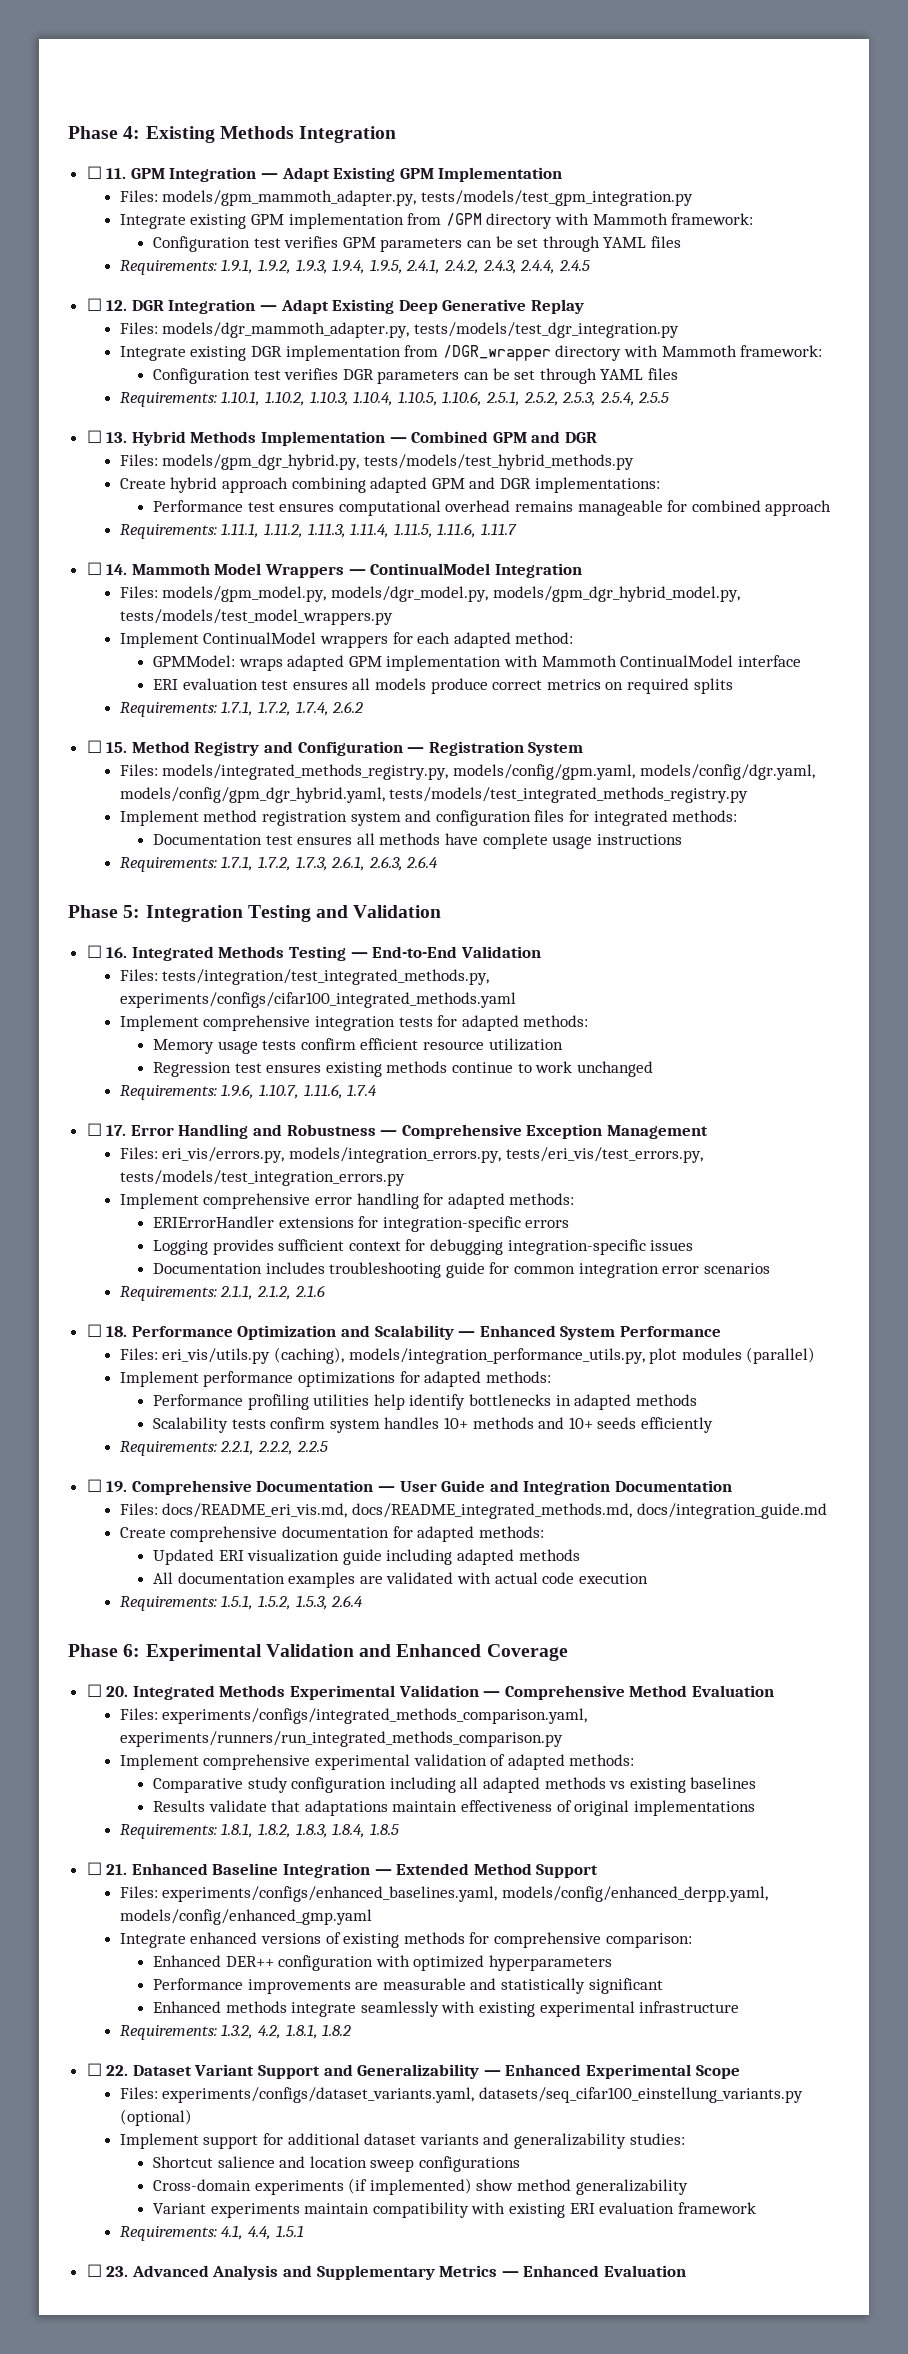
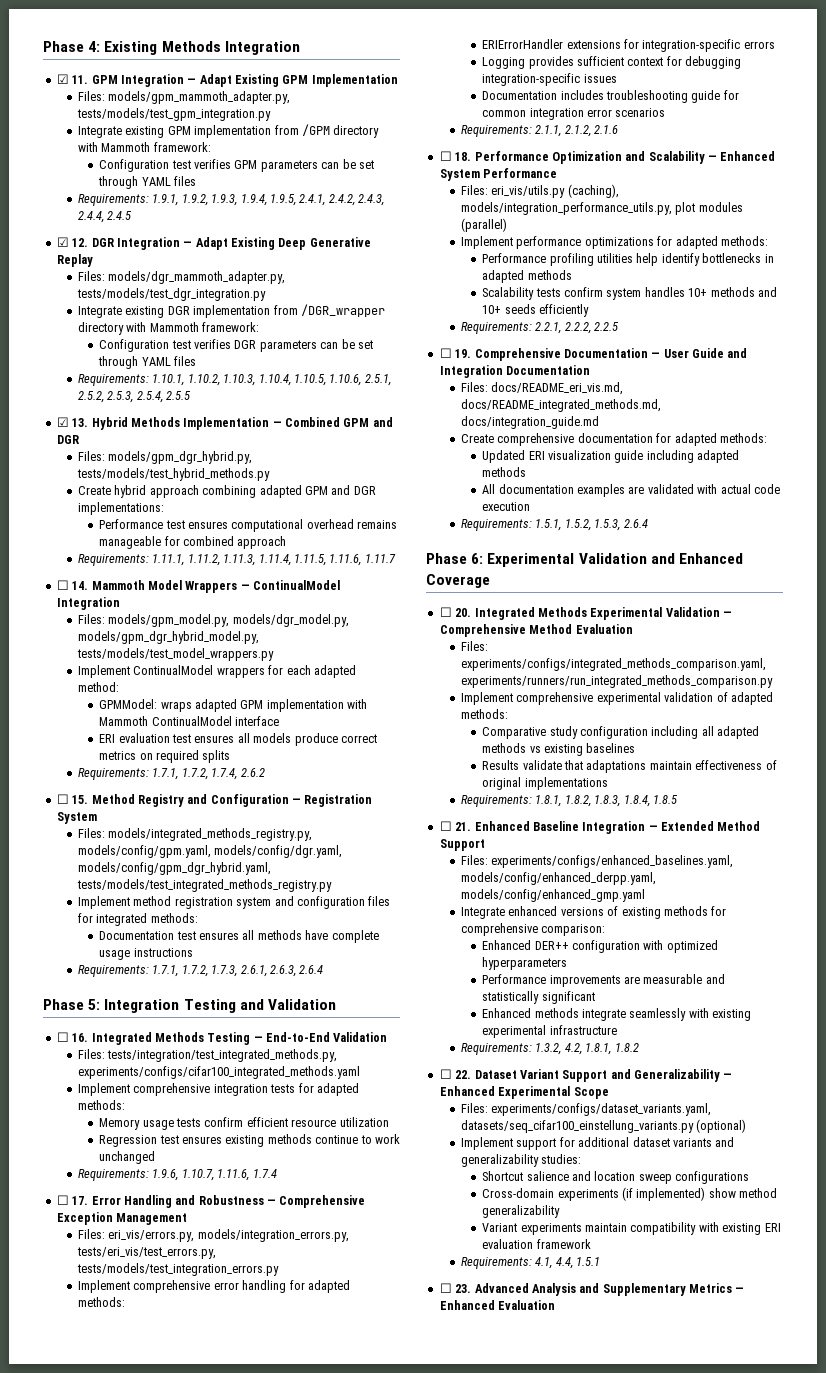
- ☐ 11. GPM Integration — Adapt Existing GPM Implementation
+ ☑ 11. GPM Integration — Adapt Existing GPM Implementation
- ☐ 12. DGR Integration — Adapt Existing Deep Generative Replay
+ ☑ 12. DGR Integration — Adapt Existing Deep Generative Replay
- ☐ 13. Hybrid Methods Implementation — Combined GPM and DGR
+ ☑ 13. Hybrid Methods Implementation — Combined GPM and DGR

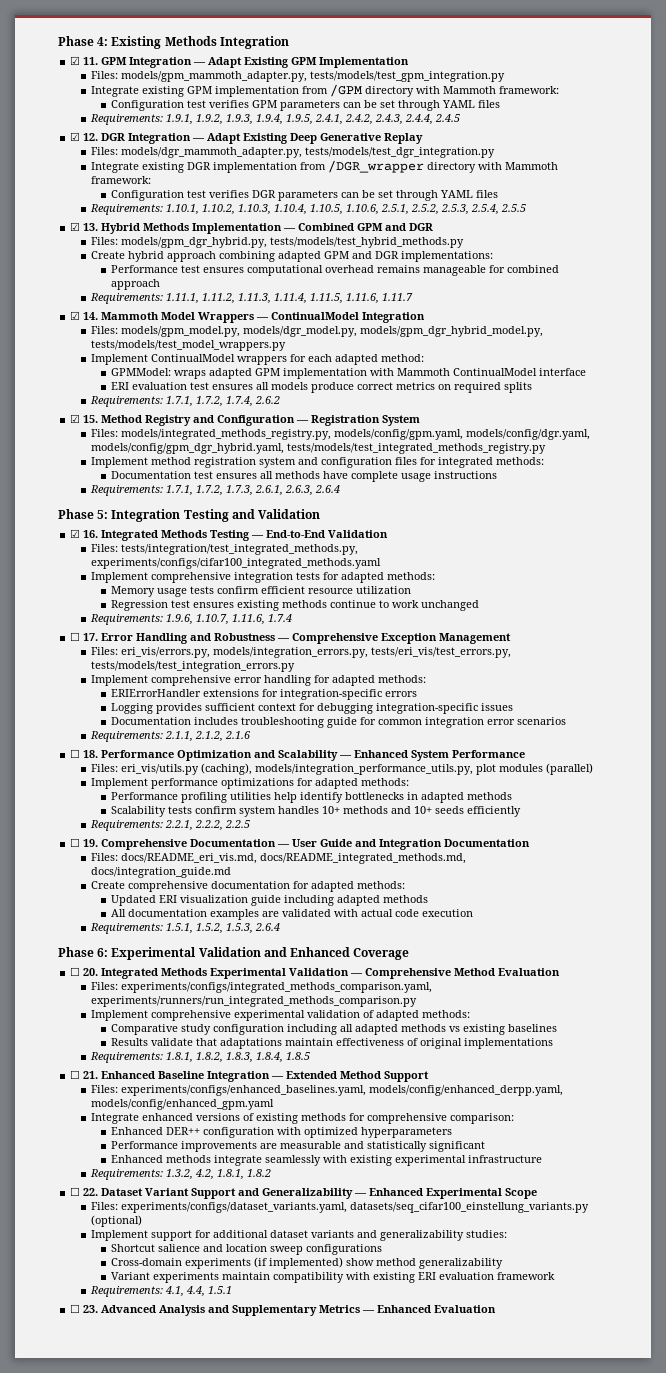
- ☐ 14. Mammoth Model Wrappers — ContinualModel Integration
+ ☑ 14. Mammoth Model Wrappers — ContinualModel Integration
- ☐ 15. Method Registry and Configuration — Registration System
+ ☑ 15. Method Registry and Configuration — Registration System
- ☐ 16. Integrated Methods Testing — End-to-End Validation
+ ☑ 16. Integrated Methods Testing — End-to-End Validation
- Files: experiments/configs/enhanced_baselines.yaml, models/config/enhanced_derpp.yaml, models/config/enhanced_gmp.yaml
+ Files: experiments/configs/enhanced_baselines.yaml, models/config/enhanced_derpp.yaml, models/config/enhanced_gpm.yaml

